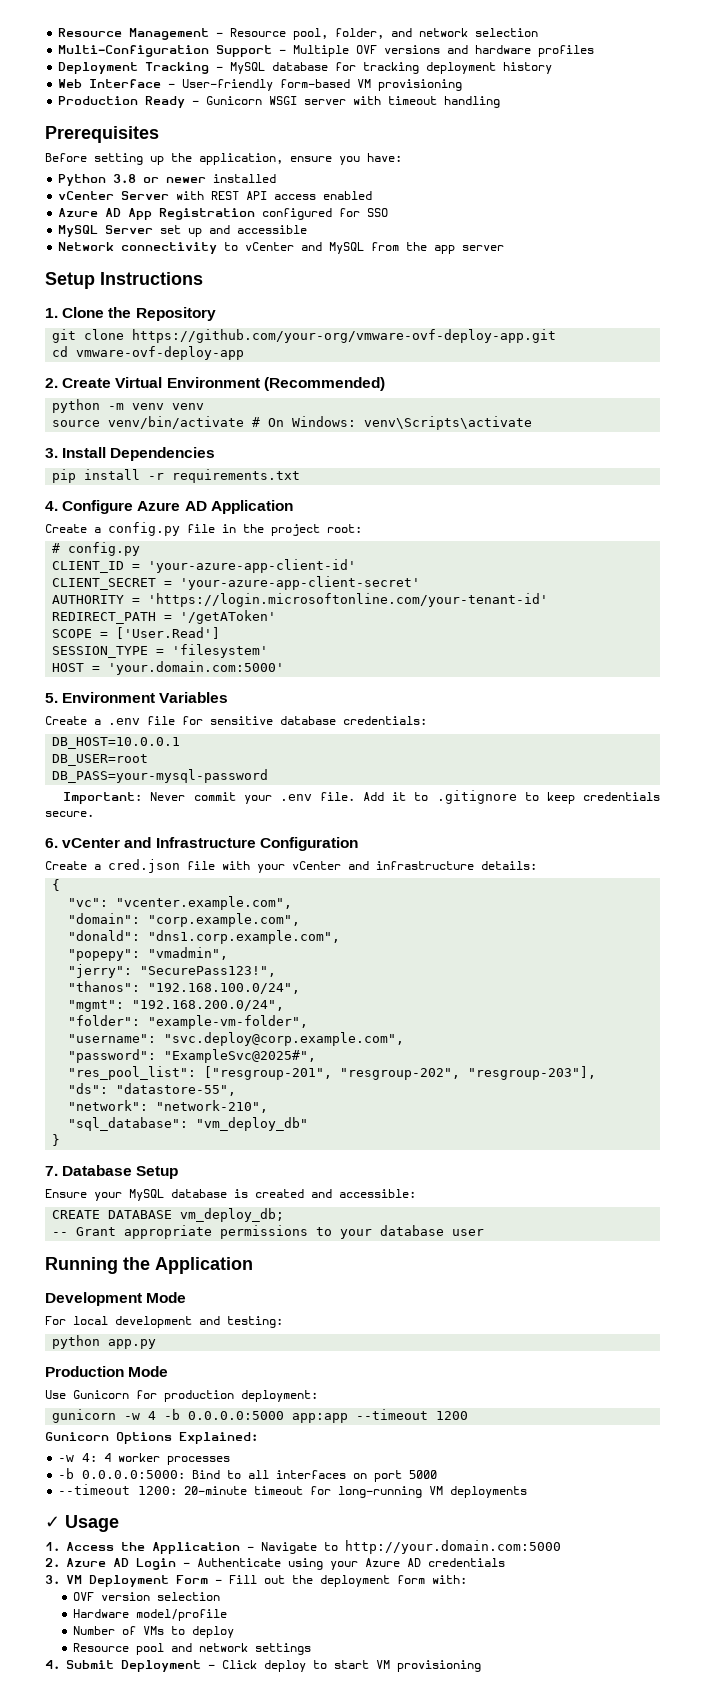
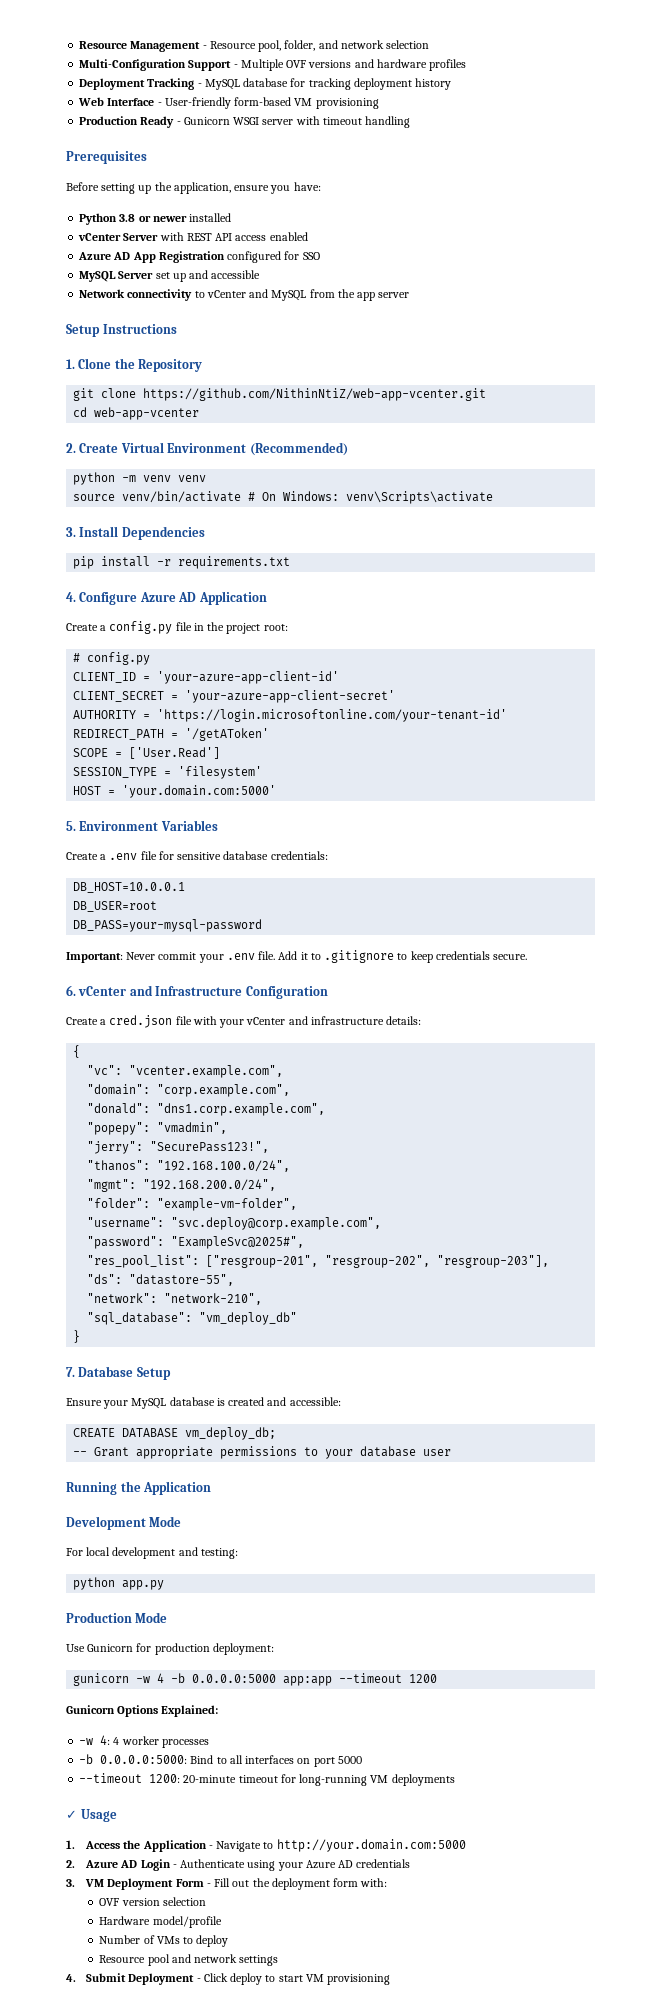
- git clone https://github.com/your-org/vmware-ovf-deploy-app.git
+ git clone https://github.com/NithinNtiZ/web-app-vcenter.git
- cd vmware-ovf-deploy-app
+ cd web-app-vcenter

